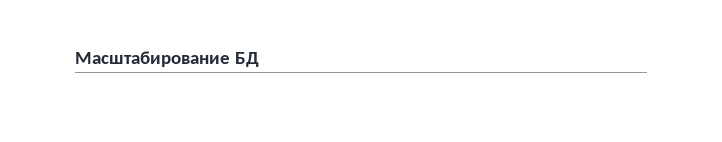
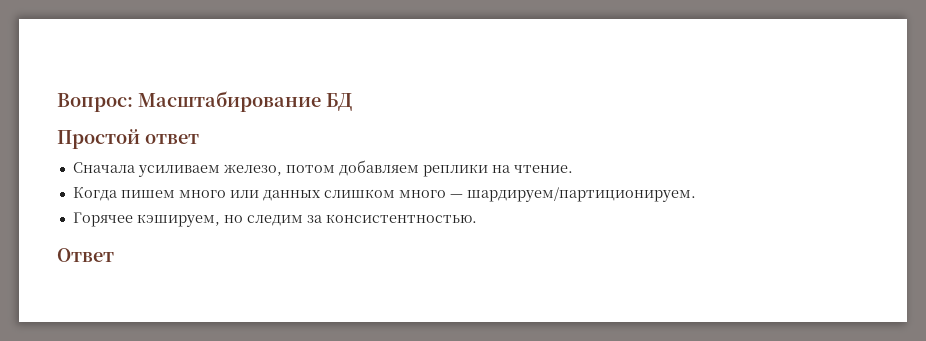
- Масштабирование БД
+ Вопрос: Масштабирование БД
+ Простой ответ
+ Сначала усиливаем железо, потом добавляем реплики на чтение.
+ Когда пишем много или данных слишком много — шардируем/партиционируем.
+ Горячее кэшируем, но следим за консистентностью.
+ Ответ

